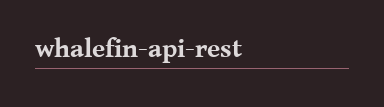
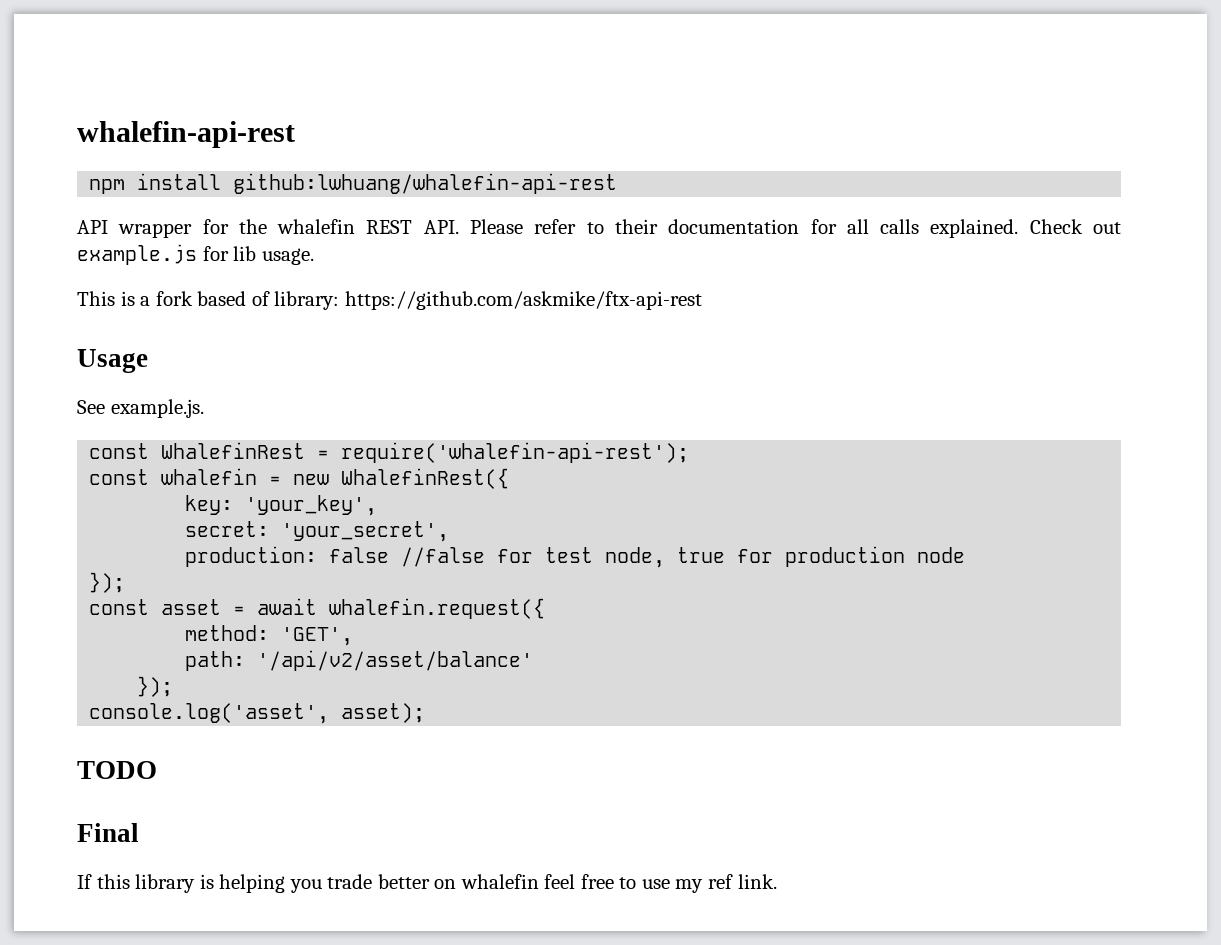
+ npm install github:lwhuang/whalefin-api-rest
+ API wrapper for the whalefin REST API. Please refer to their documentation for all calls explained. Check out example.js for lib usage.
+ This is a fork based of library: https://github.com/askmike/ftx-api-rest
+ Usage
+ See example.js.
+ const WhalefinRest = require('whalefin-api-rest');
+ const whalefin = new WhalefinRest({
+ key: 'your_key',
+ secret: 'your_secret',
+ production: false //false for test node, true for production node
+ });
+ const asset = await whalefin.request({
+ method: 'GET',
+ path: '/api/v2/asset/balance'
+ });
+ console.log('asset', asset);
+ TODO
+ Final
+ If this library is helping you trade better on whalefin feel free to use my ref link.

